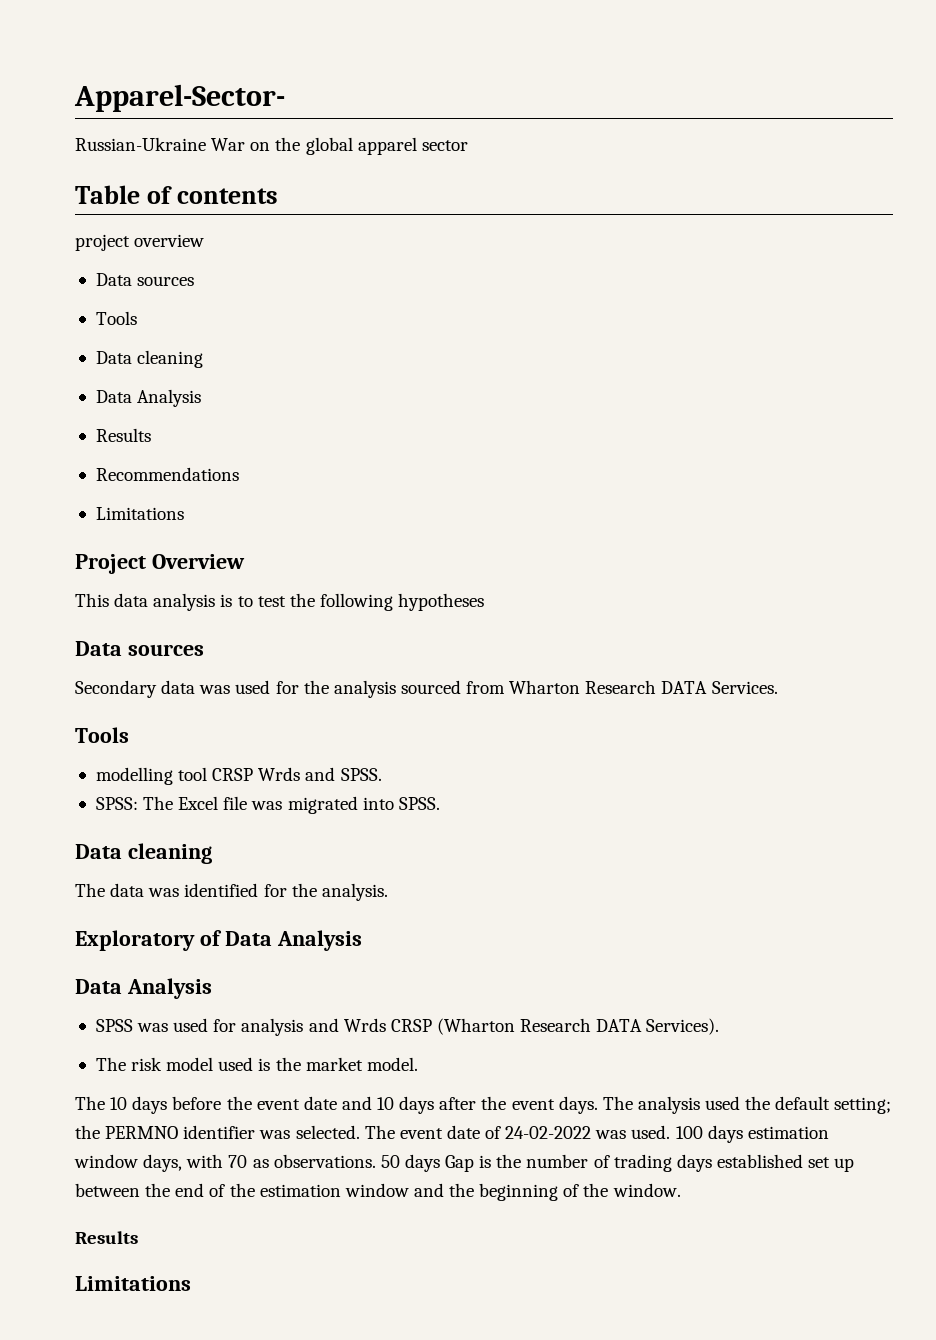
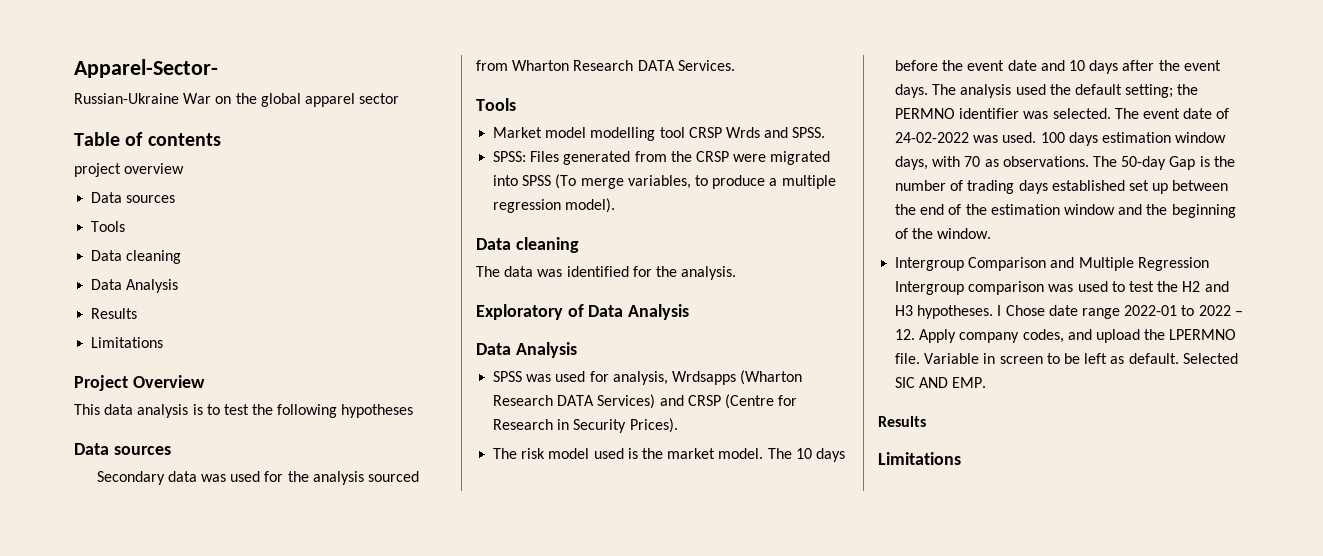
- Recommendations
- modelling tool CRSP Wrds and SPSS.
+ Market model modelling tool CRSP Wrds and SPSS.
- SPSS: The Excel file was migrated into SPSS.
+ SPSS: Files generated from the CRSP were migrated into SPSS (To merge variables, to produce a multiple regression model).
- SPSS was used for analysis and Wrds CRSP (Wharton Research DATA Services).
+ SPSS was used for analysis, Wrdsapps (Wharton Research DATA Services) and CRSP (Centre for Research in Security Prices).
- The risk model used is the market model.
- The 10 days before the event date and 10 days after the event days.
+ The risk model used is the market model. The 10 days before the event date and 10 days after the event days.
- 50 days Gap is the number of trading days established set up between the end of the estimation window and the beginning of the window.
+ The 50-day Gap is the number of trading days established set up between the end of the estimation window and the beginning of the window.
+ Intergroup Comparison and Multiple Regression Intergroup comparison was used to test the H2 and H3 hypotheses. I Chose date range 2022-01 to 2022 – 12. Apply company codes, and upload the LPERMNO file. Variable in screen to be left as default. Selected SIC AND EMP.

